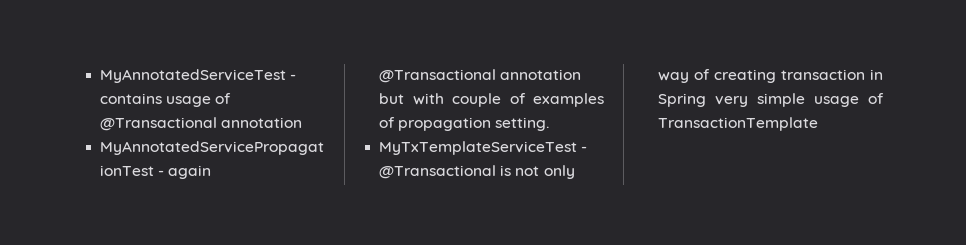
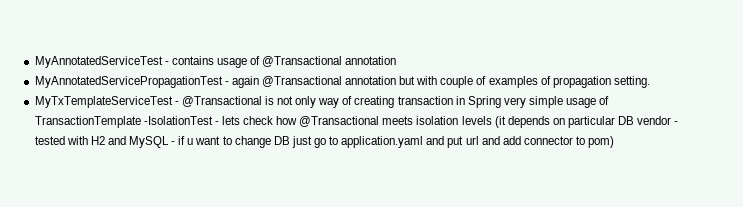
- MyTxTemplateServiceTest - @Transactional is not only way of creating transaction in Spring very simple usage of TransactionTemplate
+ MyTxTemplateServiceTest - @Transactional is not only way of creating transaction in Spring very simple usage of TransactionTemplate -IsolationTest - lets check how @Transactional meets isolation levels (it depends on particular DB vendor - tested with H2 and MySQL - if u want to change DB just go to application.yaml and put url and add connector to pom)

